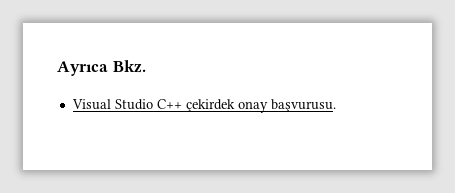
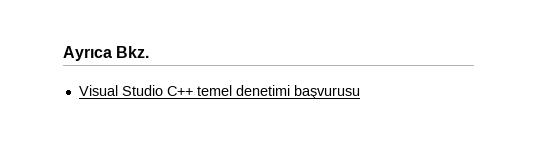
- Visual Studio C++ çekirdek onay başvurusu.
+ Visual Studio C++ temel denetimi başvurusu

